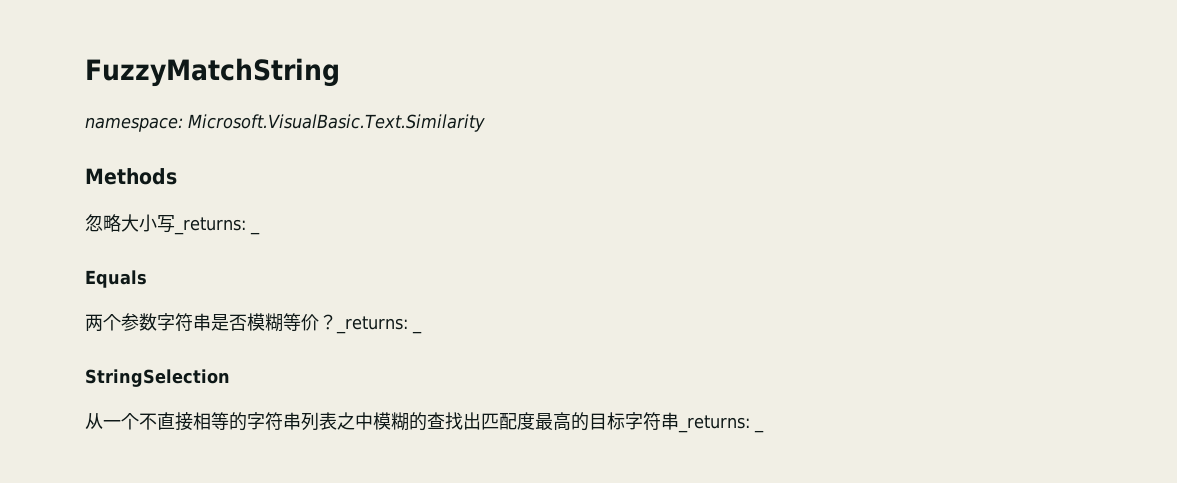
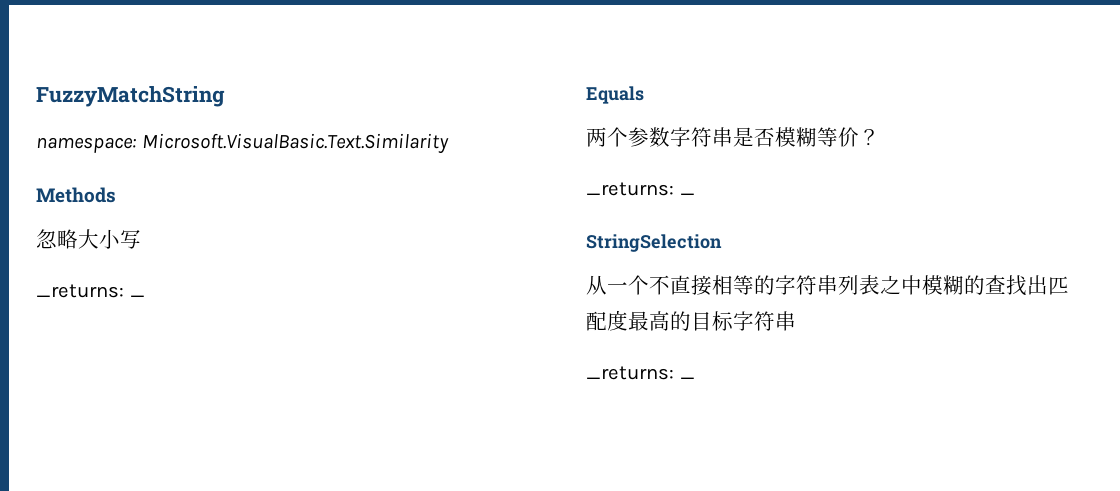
- 忽略大小写_returns: _
+ 忽略大小写
+ _returns: _
- 两个参数字符串是否模糊等价？_returns: _
+ 两个参数字符串是否模糊等价？
+ _returns: _
- 从一个不直接相等的字符串列表之中模糊的查找出匹配度最高的目标字符串_returns: _
+ 从一个不直接相等的字符串列表之中模糊的查找出匹配度最高的目标字符串
+ _returns: _

